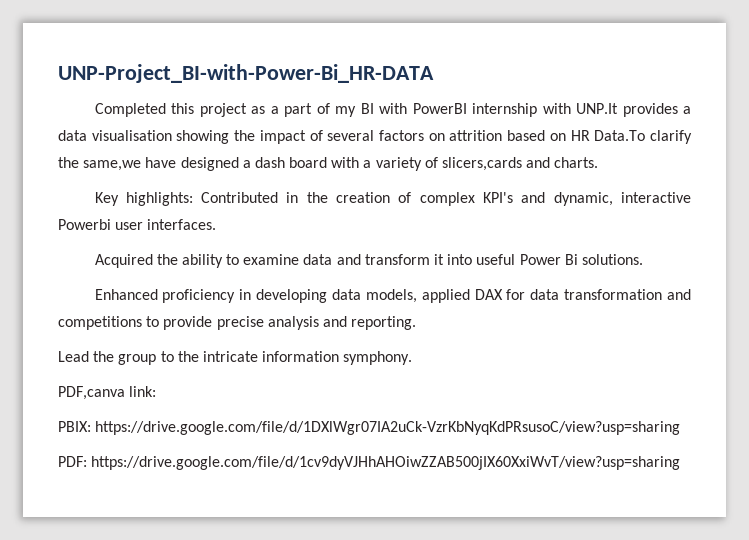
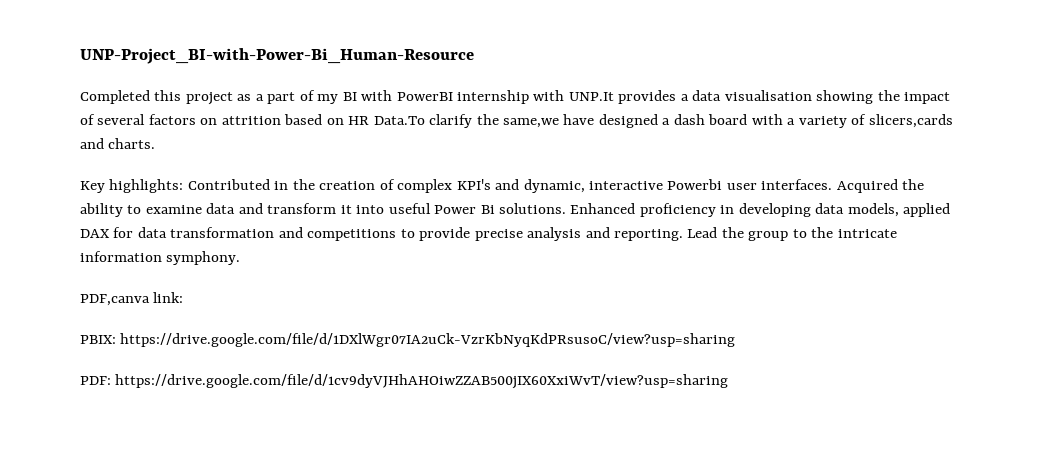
- UNP-Project_BI-with-Power-Bi_HR-DATA
+ UNP-Project_BI-with-Power-Bi_Human-Resource
- Key highlights: Contributed in the creation of complex KPI's and dynamic, interactive Powerbi user interfaces.
- Acquired the ability to examine data and transform it into useful Power Bi solutions.
- Enhanced proficiency in developing data models, applied DAX for data transformation and competitions to provide precise analysis and reporting.
- Lead the group to the intricate information symphony.
+ Key highlights: Contributed in the creation of complex KPI's and dynamic, interactive Powerbi user interfaces. Acquired the ability to examine data and transform it into useful Power Bi solutions. Enhanced proficiency in developing data models, applied DAX for data transformation and competitions to provide precise analysis and reporting. Lead the group to the intricate information symphony.

